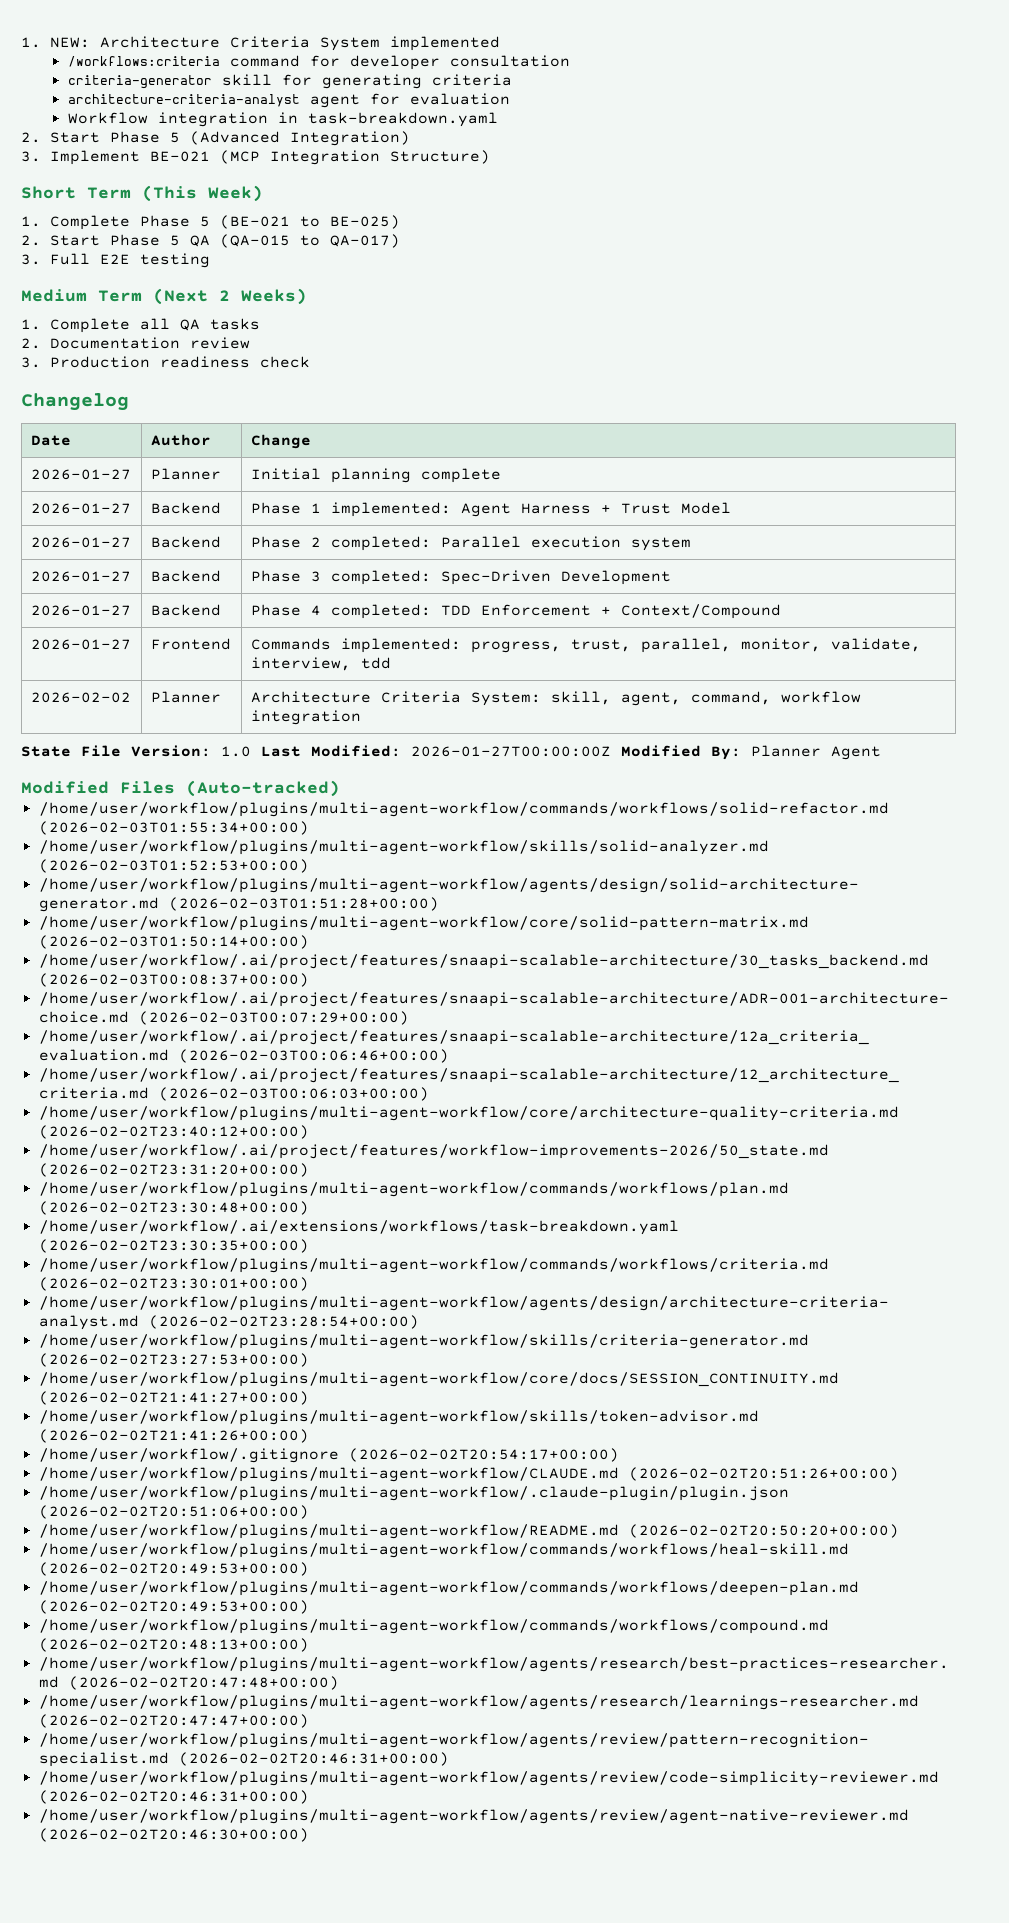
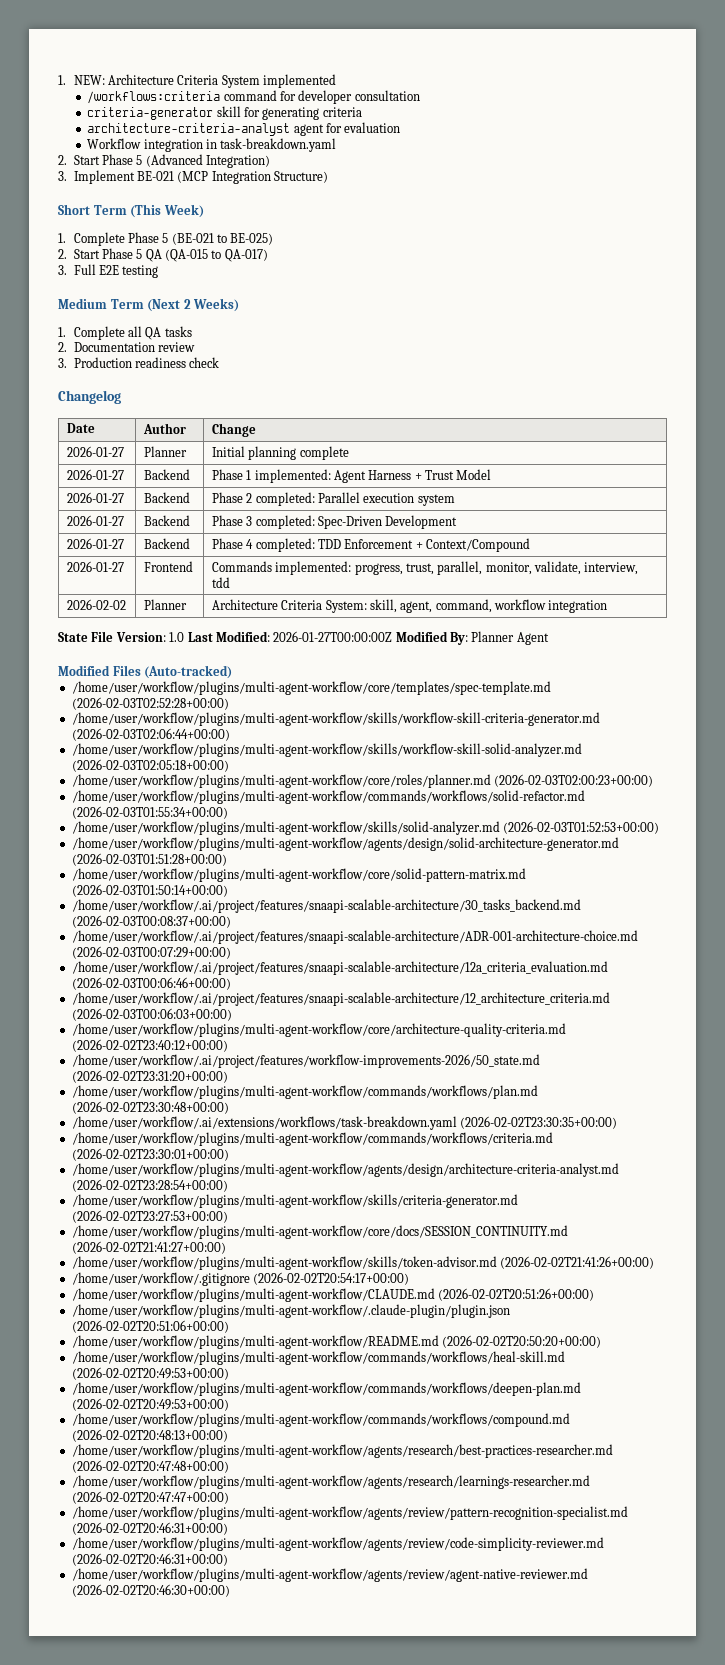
+ /home/user/workflow/plugins/multi-agent-workflow/core/templates/spec-template.md (2026-02-03T02:52:28+00:00)
+ /home/user/workflow/plugins/multi-agent-workflow/skills/workflow-skill-criteria-generator.md (2026-02-03T02:06:44+00:00)
+ /home/user/workflow/plugins/multi-agent-workflow/skills/workflow-skill-solid-analyzer.md (2026-02-03T02:05:18+00:00)
+ /home/user/workflow/plugins/multi-agent-workflow/core/roles/planner.md (2026-02-03T02:00:23+00:00)

